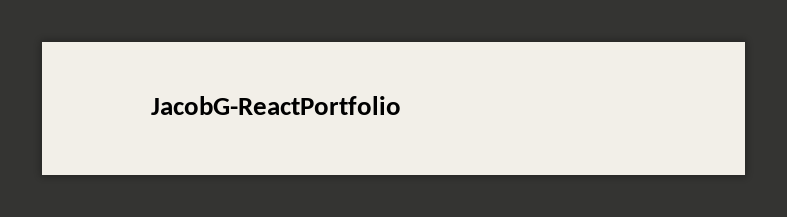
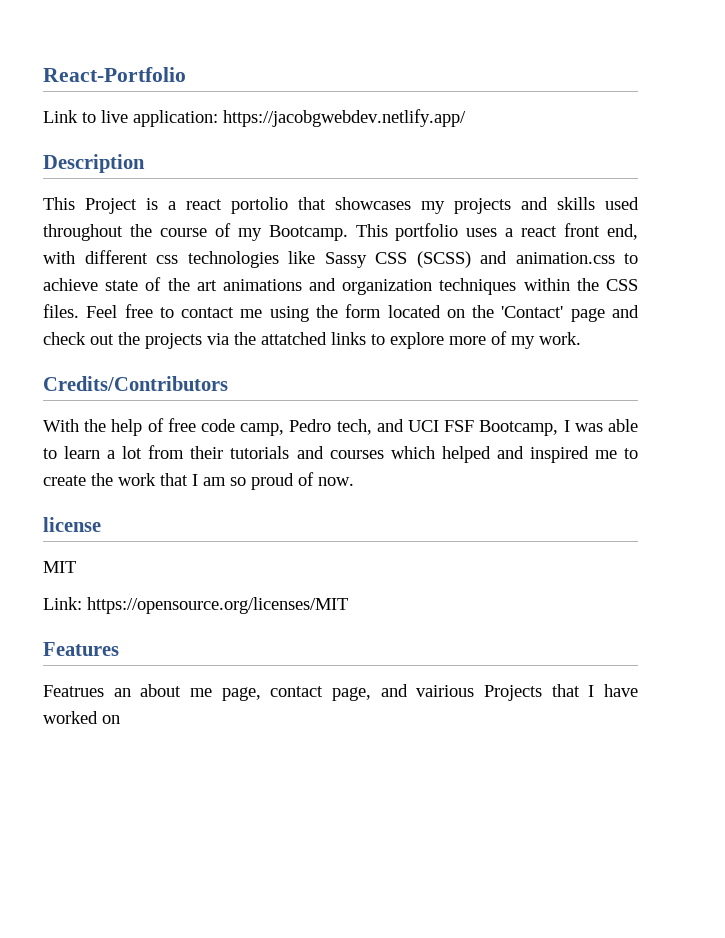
- JacobG-ReactPortfolio
+ React-Portfolio
+ Link to live application: https://jacobgwebdev.netlify.app/
+ Description
+ This Project is a react portolio that showcases my projects and skills used throughout the course of my Bootcamp. This portfolio uses a react front end, with different css technologies like Sassy CSS (SCSS) and animation.css to achieve state of the art animations and organization techniques within the CSS files. Feel free to contact me using the form located on the 'Contact' page and check out the projects via the attatched links to explore more of my work.
+ Credits/Contributors
+ With the help of free code camp, Pedro tech, and UCI FSF Bootcamp, I was able to learn a lot from their tutorials and courses which helped and inspired me to create the work that I am so proud of now.
+ license
+ MIT
+ Link: https://opensource.org/licenses/MIT
+ Features
+ Featrues an about me page, contact page, and vairious Projects that I have worked on

